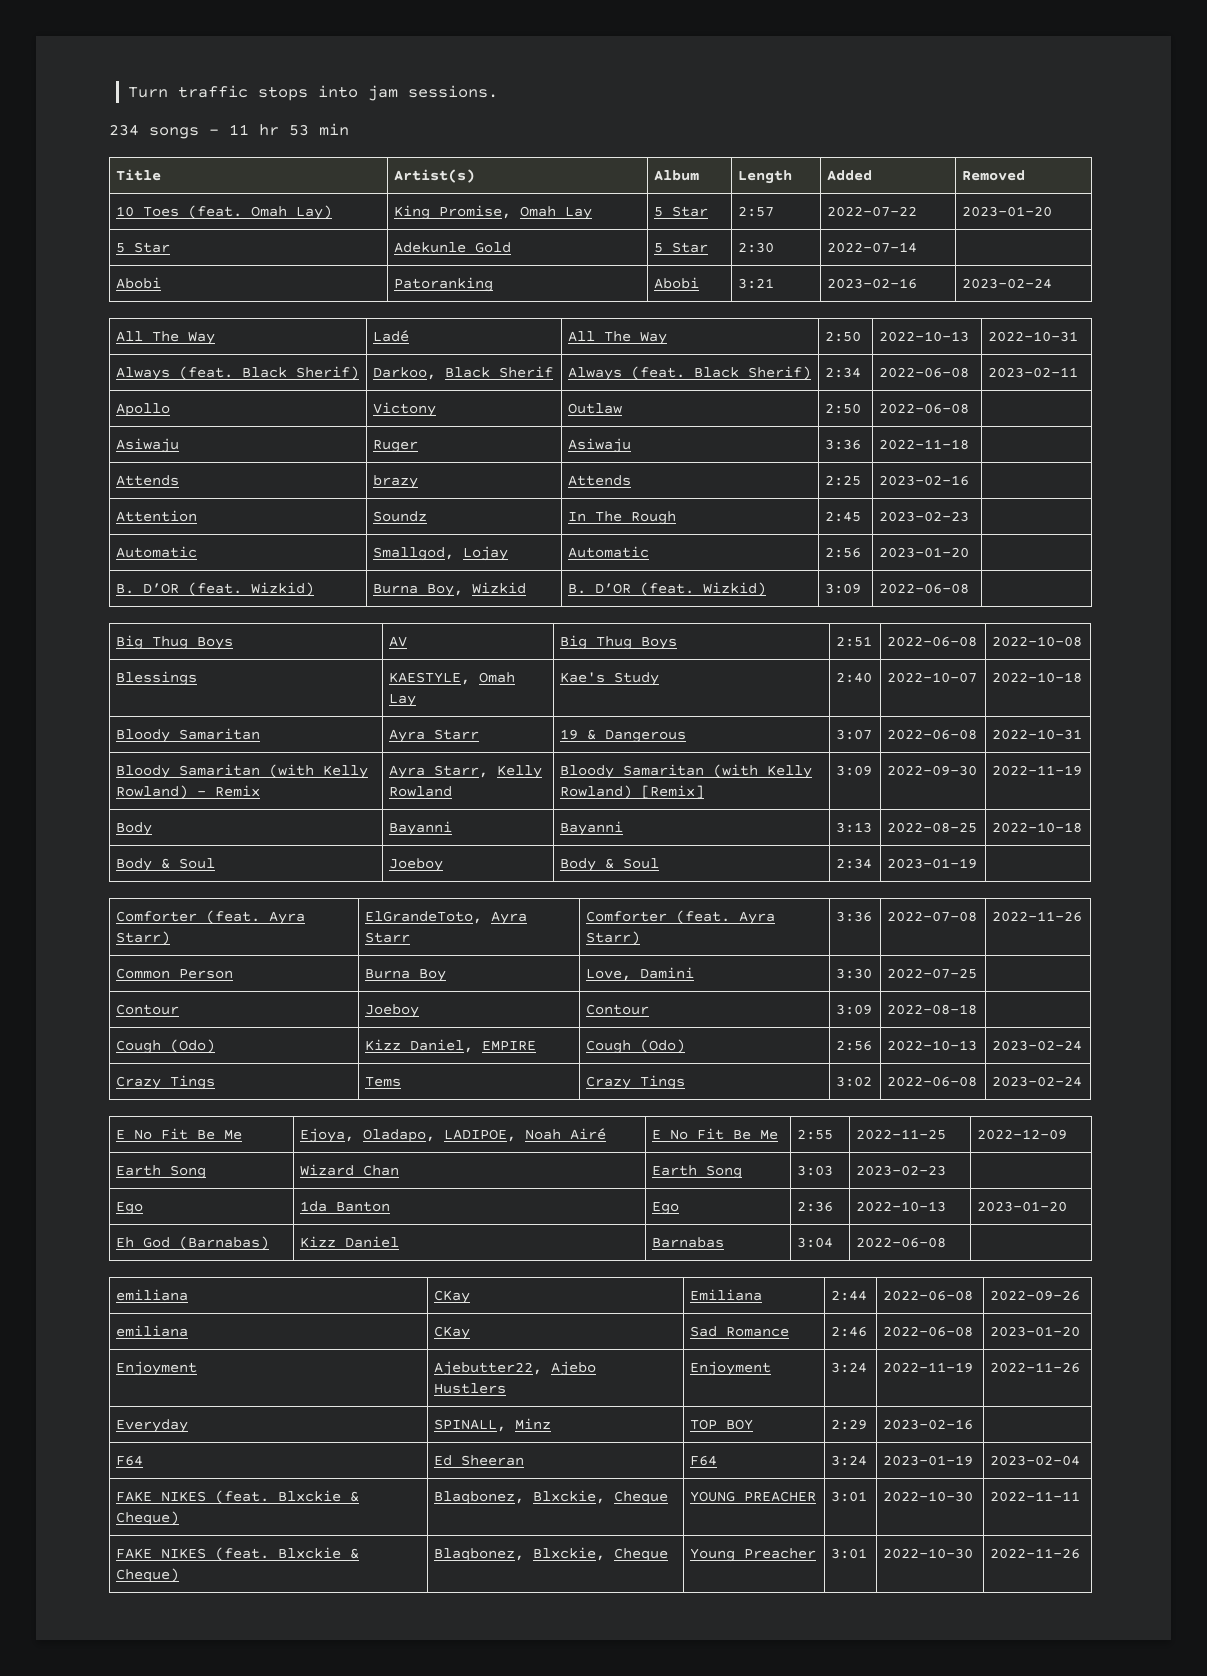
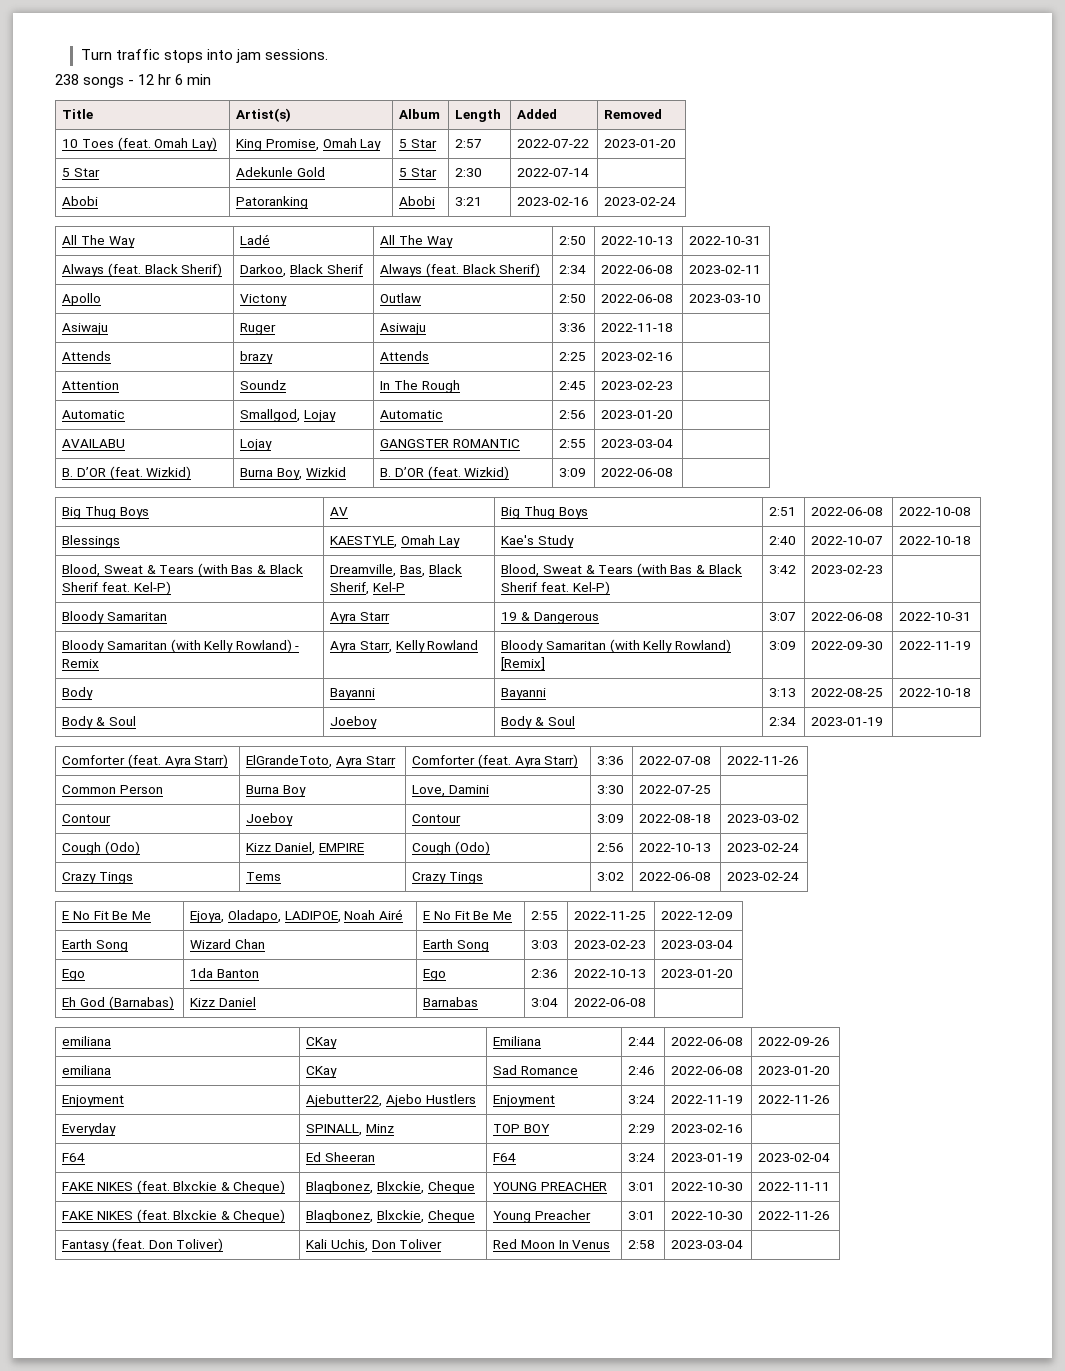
- 234 songs - 11 hr 53 min
+ 238 songs - 12 hr 6 min
- Apollo | Victony | Outlaw | 2:50 | 2022-06-08 |
+ Apollo | Victony | Outlaw | 2:50 | 2022-06-08 | 2023-03-10
+ AVAILABU | Lojay | GANGSTER ROMANTIC | 2:55 | 2023-03-04 |
+ Blood, Sweat & Tears (with Bas & Black Sherif feat. Kel-P) | Dreamville, Bas, Black Sherif, Kel-P | Blood, Sweat & Tears (with Bas & Black Sherif feat. Kel-P) | 3:42 | 2023-02-23 |
- Contour | Joeboy | Contour | 3:09 | 2022-08-18 |
+ Contour | Joeboy | Contour | 3:09 | 2022-08-18 | 2023-03-02
- Earth Song | Wizard Chan | Earth Song | 3:03 | 2023-02-23 |
+ Earth Song | Wizard Chan | Earth Song | 3:03 | 2023-02-23 | 2023-03-04
+ Fantasy (feat. Don Toliver) | Kali Uchis, Don Toliver | Red Moon In Venus | 2:58 | 2023-03-04 |

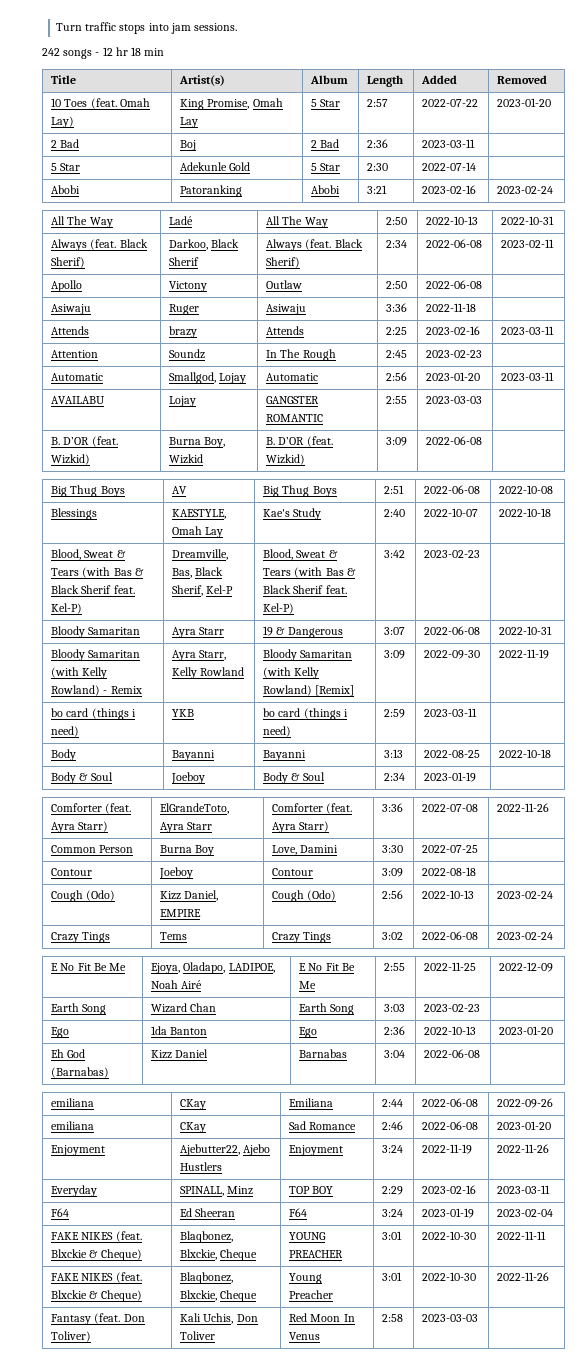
- 238 songs - 12 hr 6 min
+ 242 songs - 12 hr 18 min
+ 2 Bad | Boj | 2 Bad | 2:36 | 2023-03-11 |
- Apollo | Victony | Outlaw | 2:50 | 2022-06-08 | 2023-03-10
+ Apollo | Victony | Outlaw | 2:50 | 2022-06-08 |
- Attends | brazy | Attends | 2:25 | 2023-02-16 |
+ Attends | brazy | Attends | 2:25 | 2023-02-16 | 2023-03-11
- Automatic | Smallgod, Lojay | Automatic | 2:56 | 2023-01-20 |
+ Automatic | Smallgod, Lojay | Automatic | 2:56 | 2023-01-20 | 2023-03-11
- AVAILABU | Lojay | GANGSTER ROMANTIC | 2:55 | 2023-03-04 |
+ AVAILABU | Lojay | GANGSTER ROMANTIC | 2:55 | 2023-03-03 |
+ bo card (things i need) | YKB | bo card (things i need) | 2:59 | 2023-03-11 |
- Contour | Joeboy | Contour | 3:09 | 2022-08-18 | 2023-03-02
+ Contour | Joeboy | Contour | 3:09 | 2022-08-18 |
- Earth Song | Wizard Chan | Earth Song | 3:03 | 2023-02-23 | 2023-03-04
+ Earth Song | Wizard Chan | Earth Song | 3:03 | 2023-02-23 |
- Everyday | SPINALL, Minz | TOP BOY | 2:29 | 2023-02-16 |
+ Everyday | SPINALL, Minz | TOP BOY | 2:29 | 2023-02-16 | 2023-03-11
- Fantasy (feat. Don Toliver) | Kali Uchis, Don Toliver | Red Moon In Venus | 2:58 | 2023-03-04 |
+ Fantasy (feat. Don Toliver) | Kali Uchis, Don Toliver | Red Moon In Venus | 2:58 | 2023-03-03 |

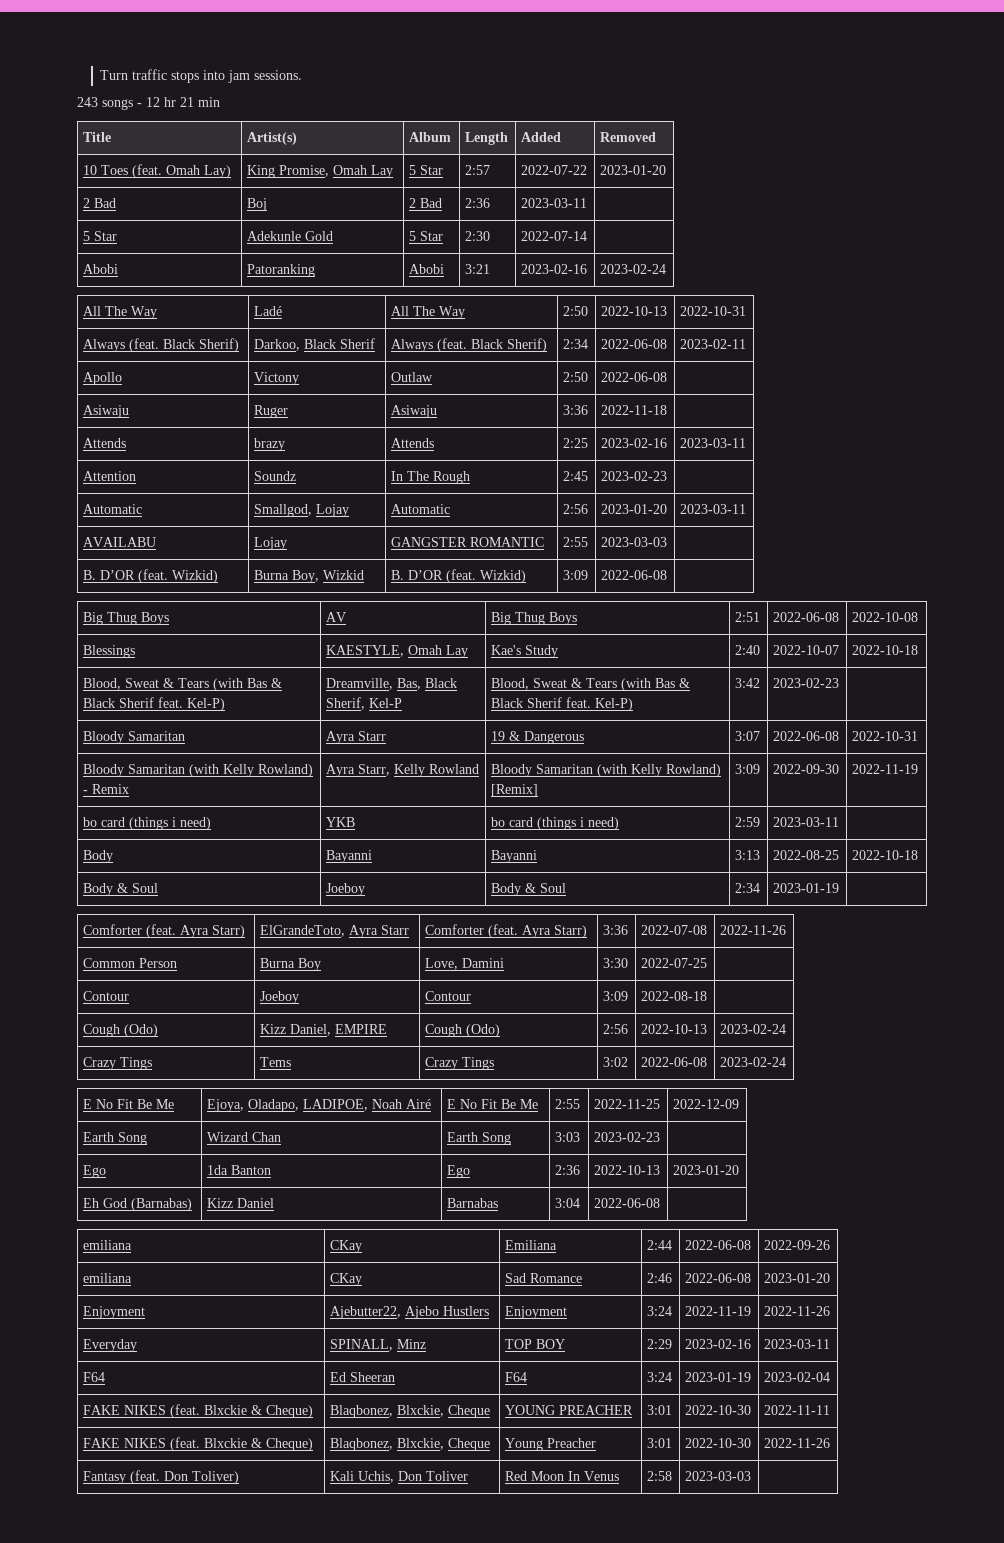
- 242 songs - 12 hr 18 min
+ 243 songs - 12 hr 21 min

